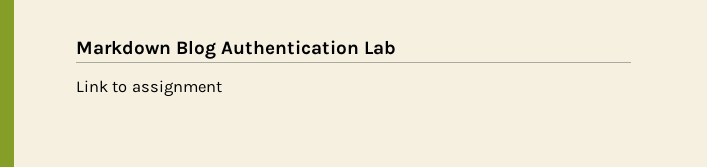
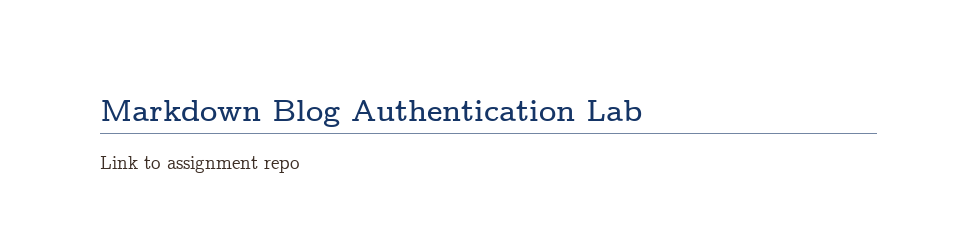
- Link to assignment
+ Link to assignment repo

